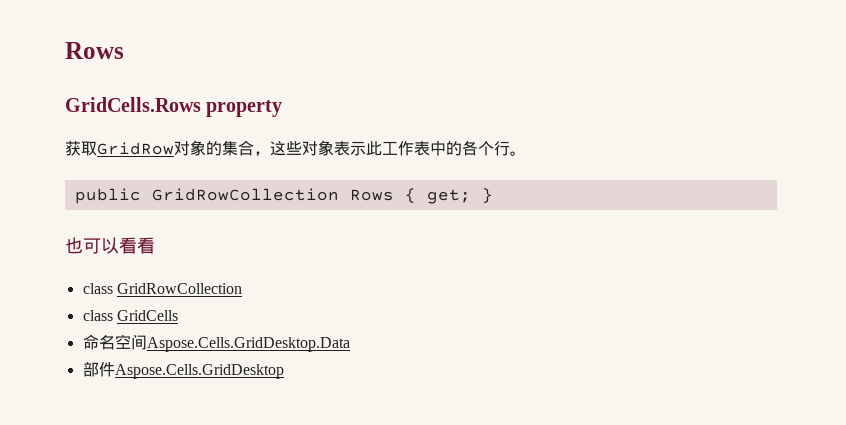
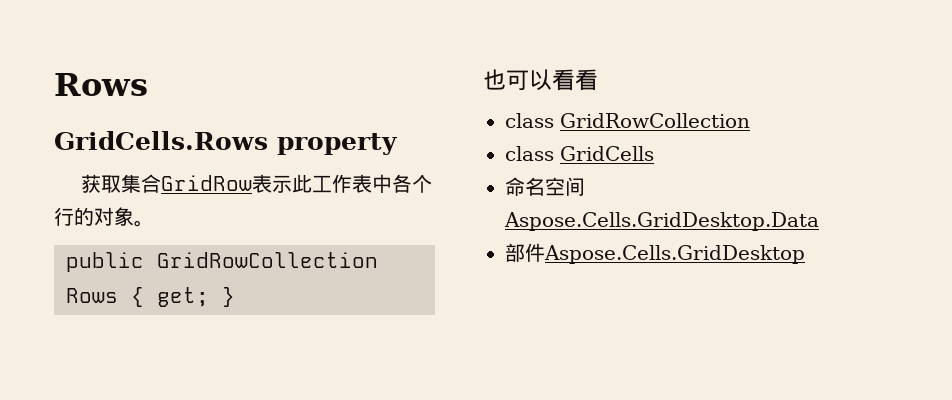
- 获取GridRow对象的集合，这些对象表示此工作表中的各个行。
+ 获取集合GridRow表示此工作表中各个行的对象。

